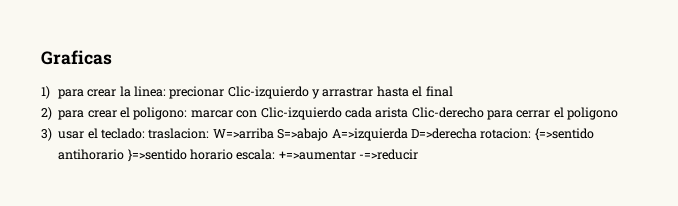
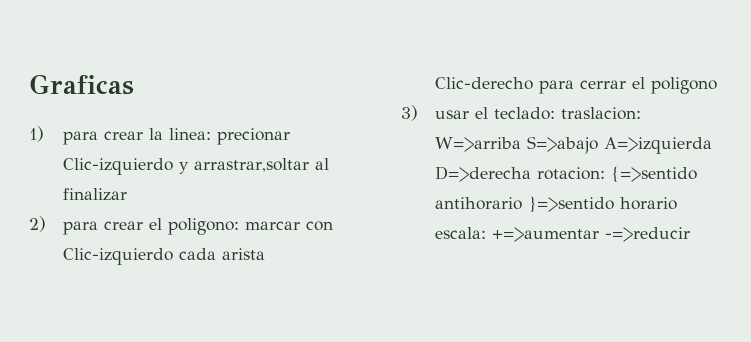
- 1) para crear la linea: precionar Clic-izquierdo y arrastrar hasta el final
+ 1) para crear la linea: precionar Clic-izquierdo y arrastrar,soltar al finalizar

